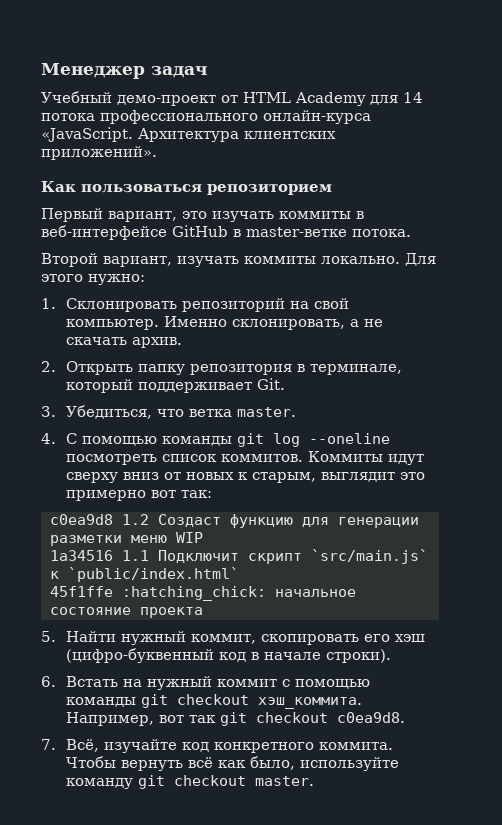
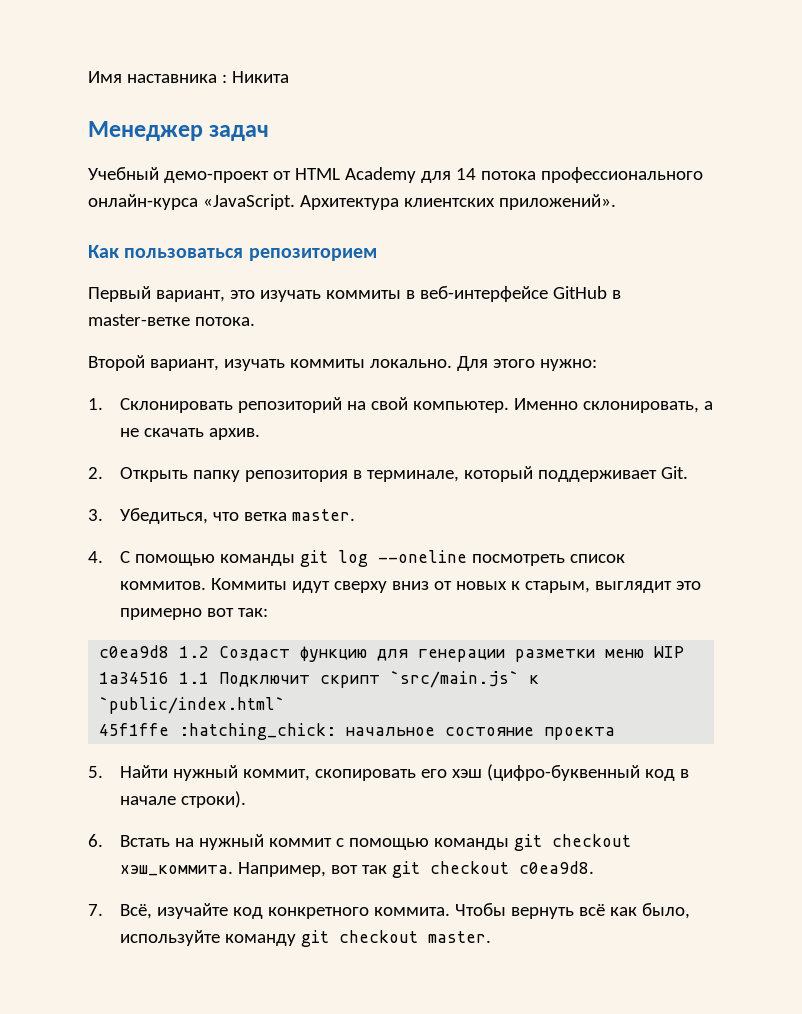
+ Имя наставника : Никита

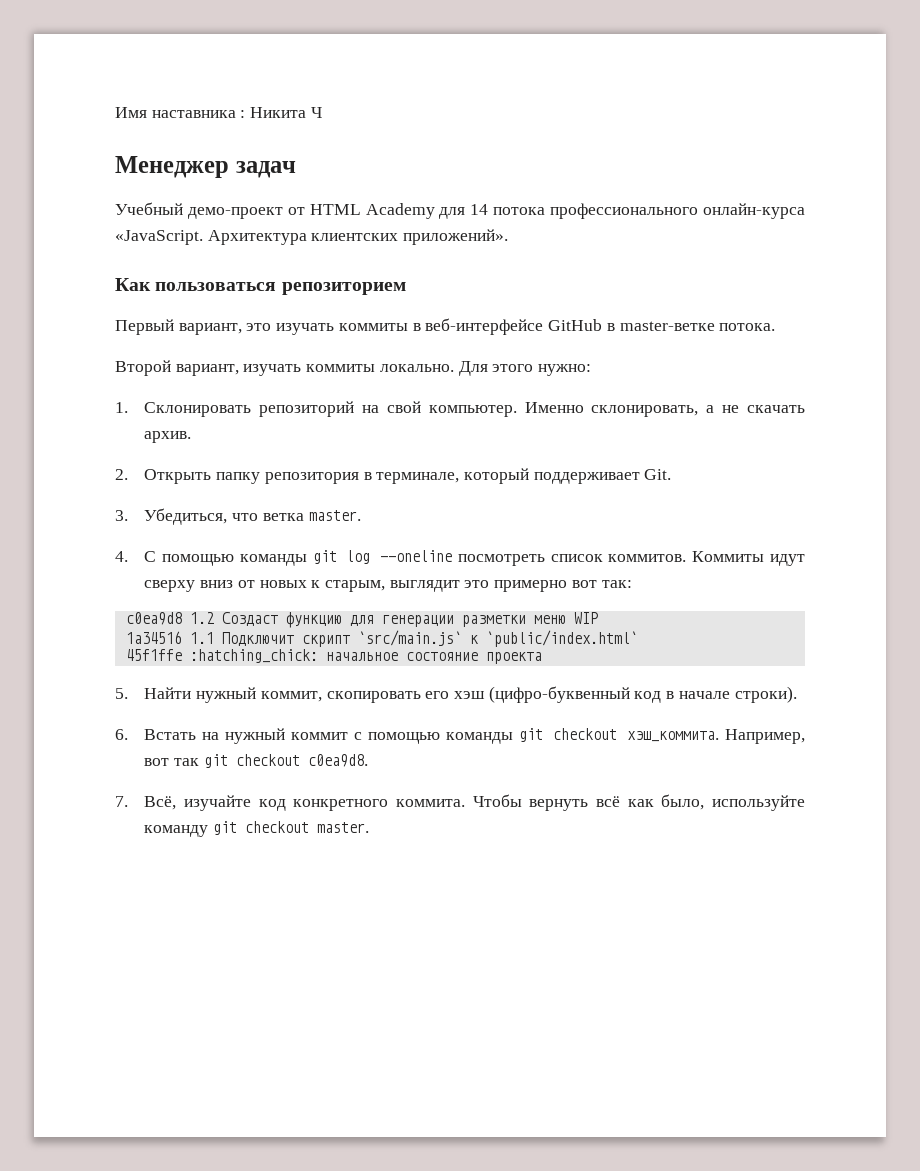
- Имя наставника : Никита
+ Имя наставника : Никита Ч

